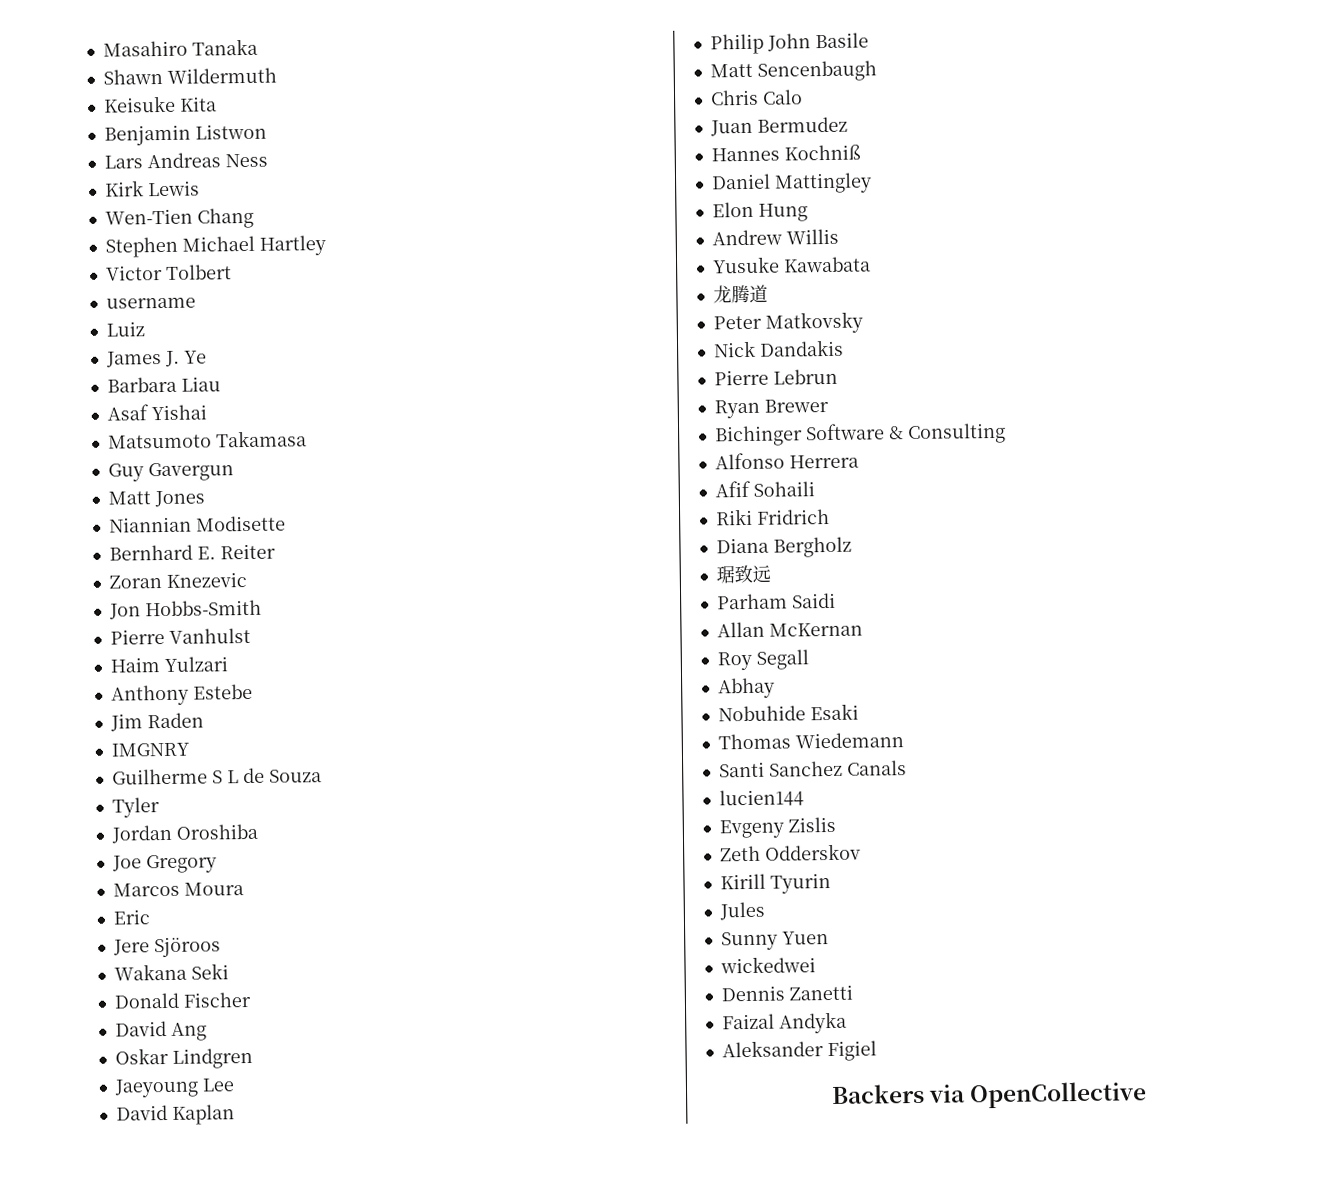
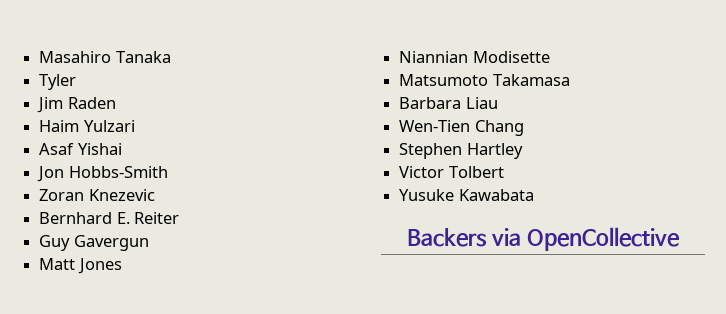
- Shawn Wildermuth
- Keisuke Kita
- Benjamin Listwon
- Lars Andreas Ness
- Kirk Lewis
- Wen-Tien Chang
- Stephen Michael Hartley
- Victor Tolbert
- username
- Luiz
- James J. Ye
- Barbara Liau
+ Tyler
+ Jim Raden
+ Haim Yulzari
  Asaf Yishai
- Matsumoto Takamasa
+ Jon Hobbs-Smith
+ Zoran Knezevic
+ Bernhard E. Reiter
- Bernhard E. Reiter
- Zoran Knezevic
- Jon Hobbs-Smith
- Pierre Vanhulst
- Haim Yulzari
- Anthony Estebe
- Jim Raden
- IMGNRY
- Guilherme S L de Souza
- Tyler
- Jordan Oroshiba
- Joe Gregory
- Marcos Moura
- Eric
- Jere Sjöroos
- Wakana Seki
- Donald Fischer
- David Ang
- Oskar Lindgren
- Jaeyoung Lee
- David Kaplan
- Philip John Basile
- Matt Sencenbaugh
- Chris Calo
- Juan Bermudez
- Hannes Kochniß
- Daniel Mattingley
- Elon Hung
- Andrew Willis
+ Matsumoto Takamasa
+ Barbara Liau
+ Wen-Tien Chang
+ Stephen Hartley
+ Victor Tolbert
  Yusuke Kawabata
- 龙腾道
- Peter Matkovsky
- Nick Dandakis
- Pierre Lebrun
- Ryan Brewer
- Bichinger Software & Consulting
- Alfonso Herrera
- Afif Sohaili
- Riki Fridrich
- Diana Bergholz
- 琚致远
- Parham Saidi
- Allan McKernan
- Roy Segall
- Abhay
- Nobuhide Esaki
- Thomas Wiedemann
- Santi Sanchez Canals
- lucien144
- Evgeny Zislis
- Zeth Odderskov
- Kirill Tyurin
- Jules
- Sunny Yuen
- wickedwei
- Dennis Zanetti
- Faizal Andyka
- Aleksander Figiel

